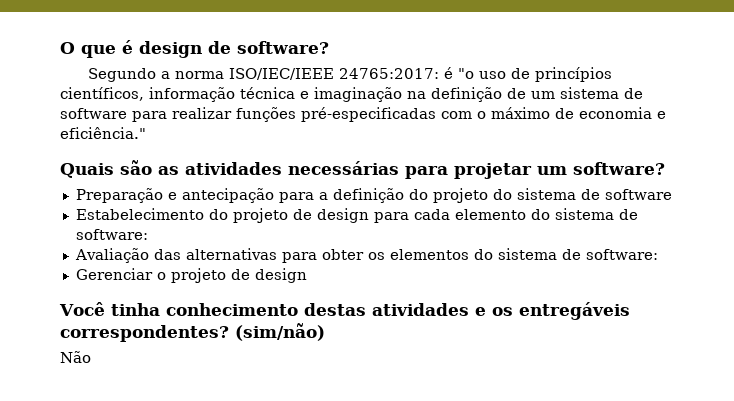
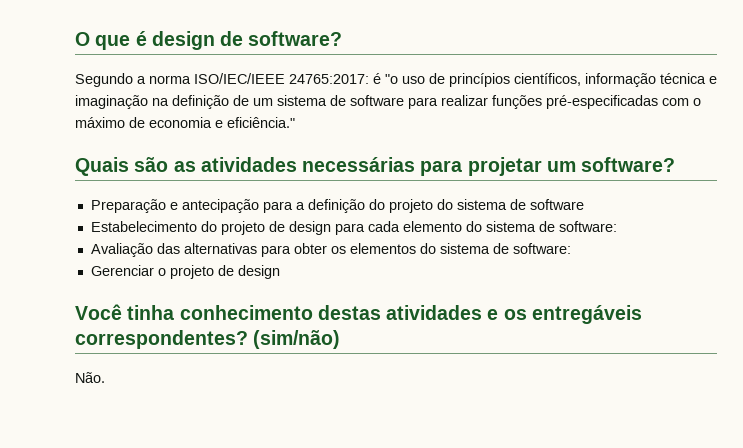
- Não
+ Não.

